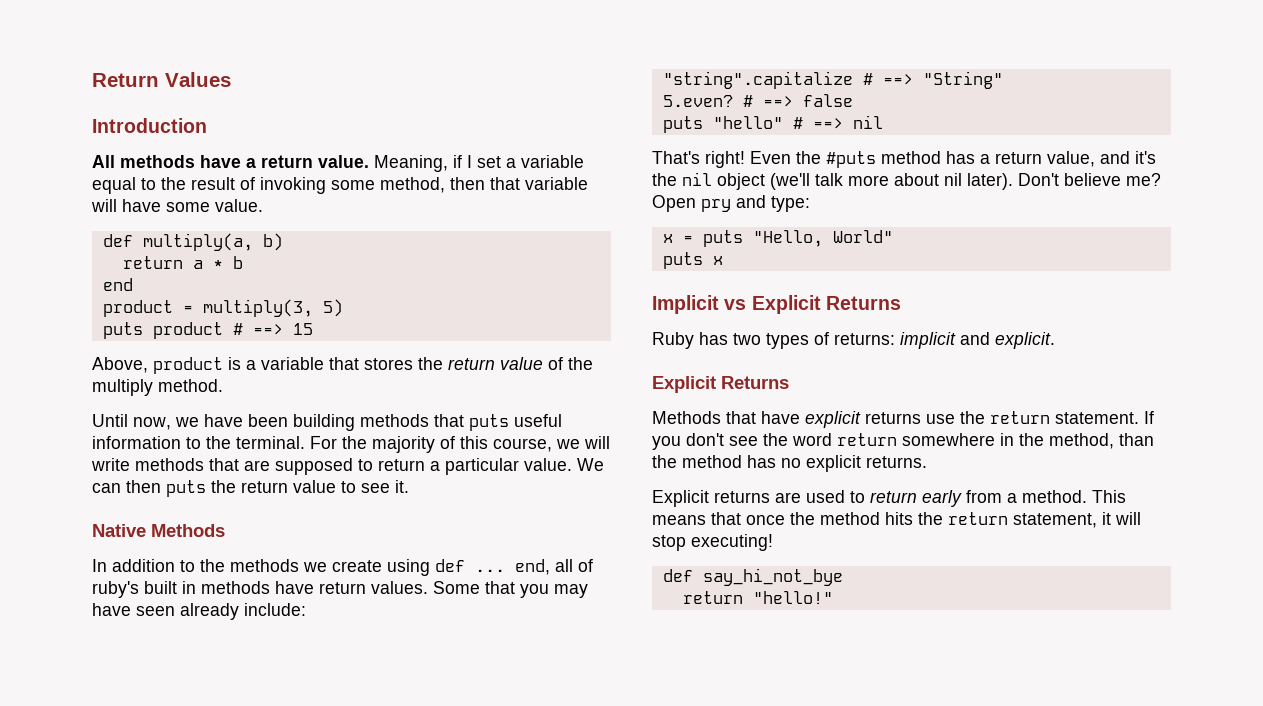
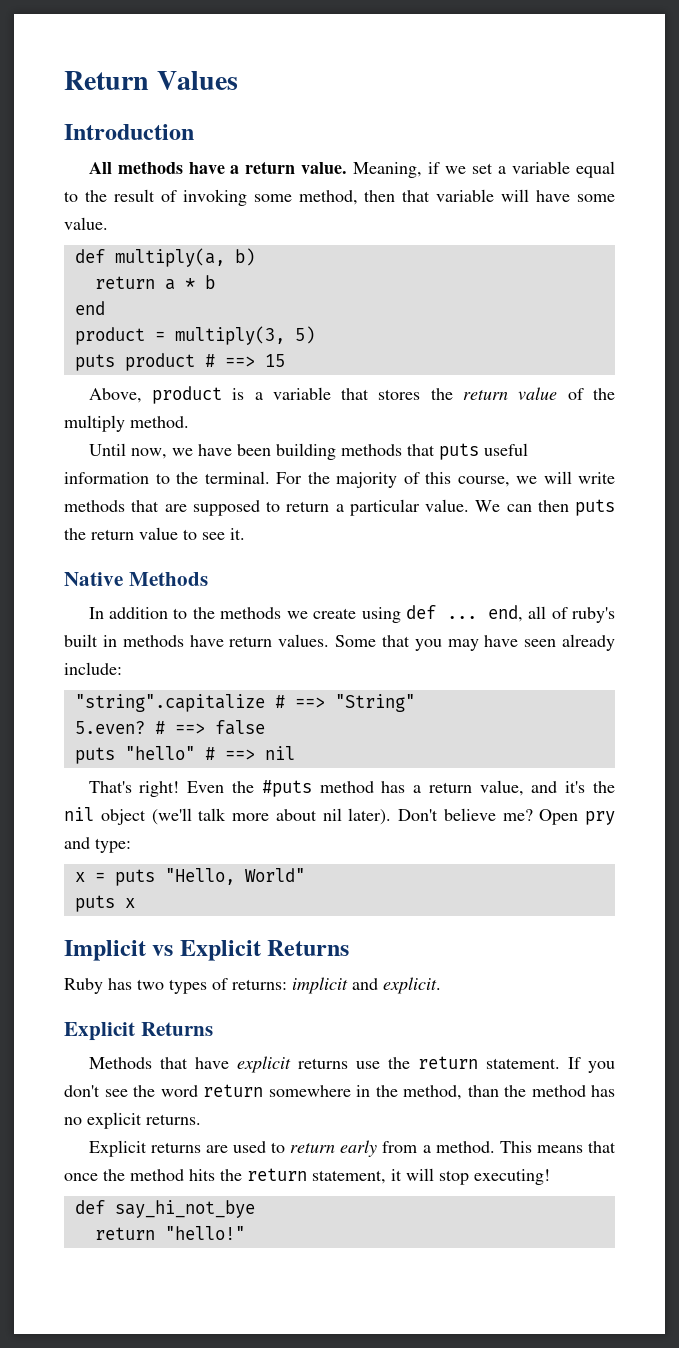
- Meaning, if I set a variable equal to the result of invoking some method, then that variable will have some value.
+ Meaning, if we set a variable equal to the result of invoking some method, then that variable will have some value.

